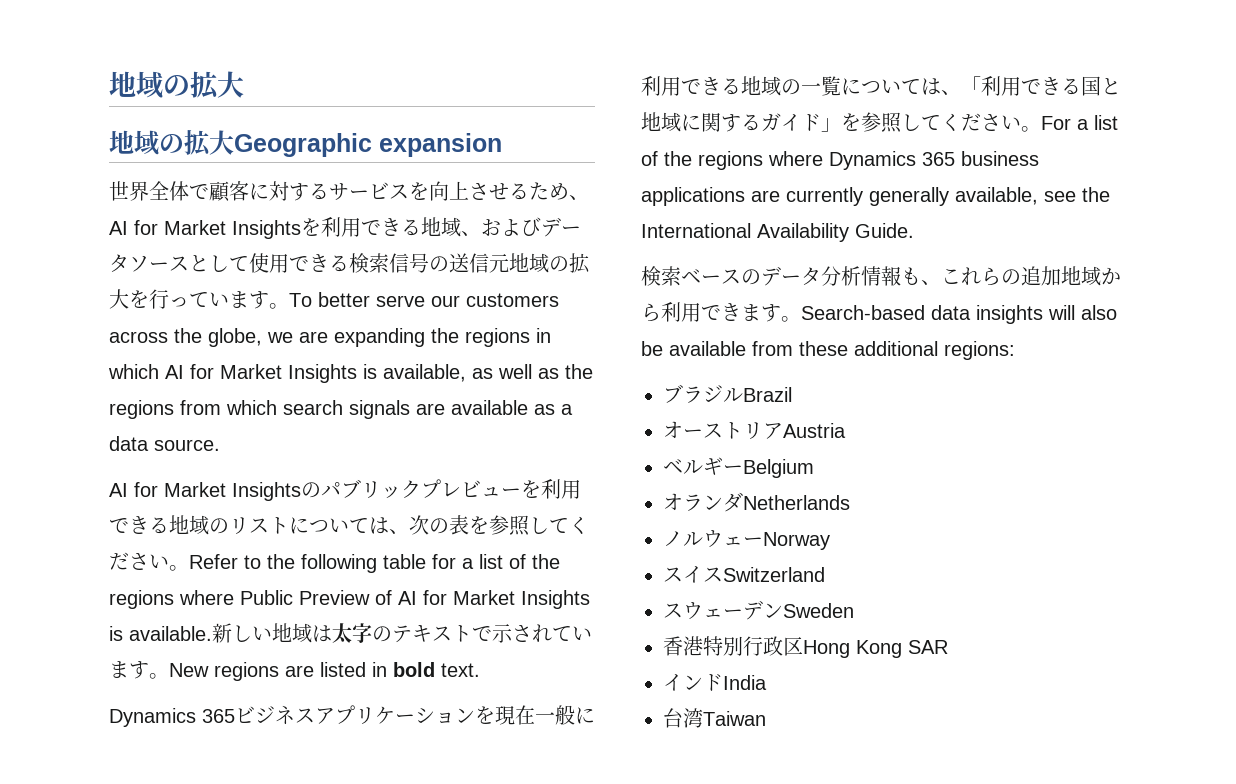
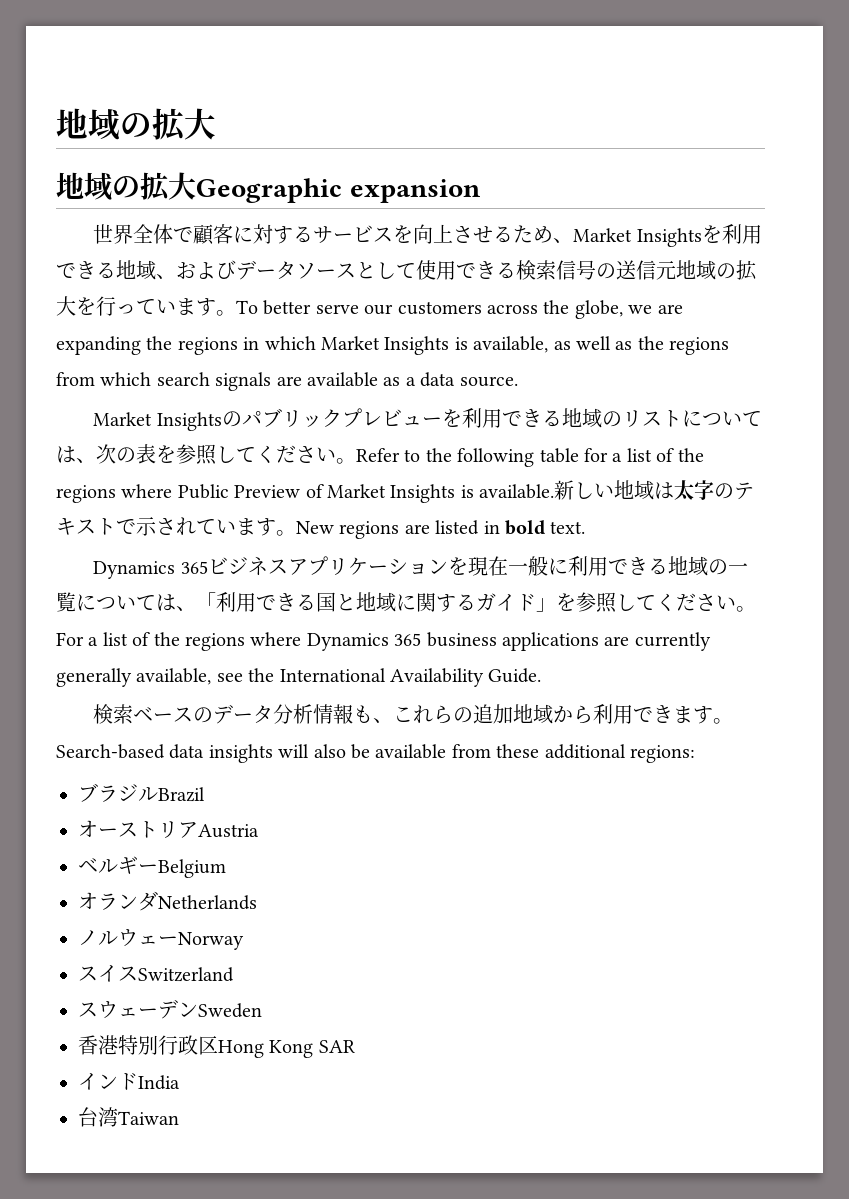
- 世界全体で顧客に対するサービスを向上させるため、AI for Market Insightsを利用できる地域、およびデータソースとして使用できる検索信号の送信元地域の拡大を行っています。
+ 世界全体で顧客に対するサービスを向上させるため、Market Insightsを利用できる地域、およびデータソースとして使用できる検索信号の送信元地域の拡大を行っています。
- To better serve our customers across the globe, we are expanding the regions in which AI for Market Insights is available, as well as the regions from which search signals are available as a data source.
+ To better serve our customers across the globe, we are expanding the regions in which Market Insights is available, as well as the regions from which search signals are available as a data source.
- AI for Market Insightsのパブリックプレビューを利用できる地域のリストについては、次の表を参照してください。
+ Market Insightsのパブリックプレビューを利用できる地域のリストについては、次の表を参照してください。
- Refer to the following table for a list of the regions where Public Preview of AI for Market Insights is available.
+ Refer to the following table for a list of the regions where Public Preview of Market Insights is available.

